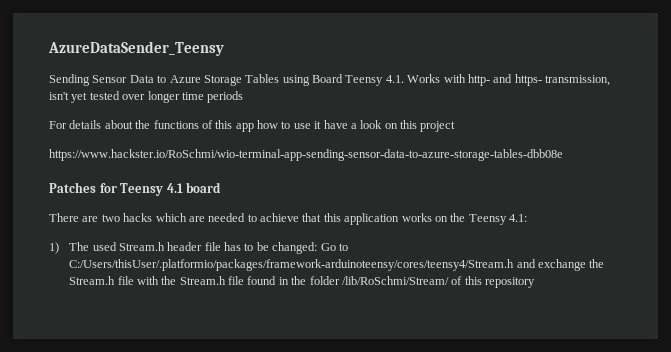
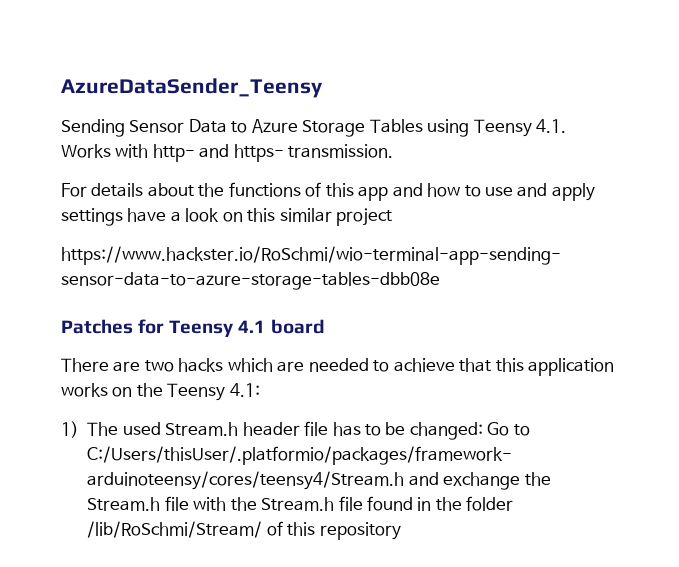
- Sending Sensor Data to Azure Storage Tables using Board Teensy 4.1. Works with http- and https- transmission, isn't yet tested over longer time periods
+ Sending Sensor Data to Azure Storage Tables using Teensy 4.1. Works with http- and https- transmission.
- For details about the functions of this app how to use it have a look on this project
+ For details about the functions of this app and how to use and apply settings have a look on this similar project

